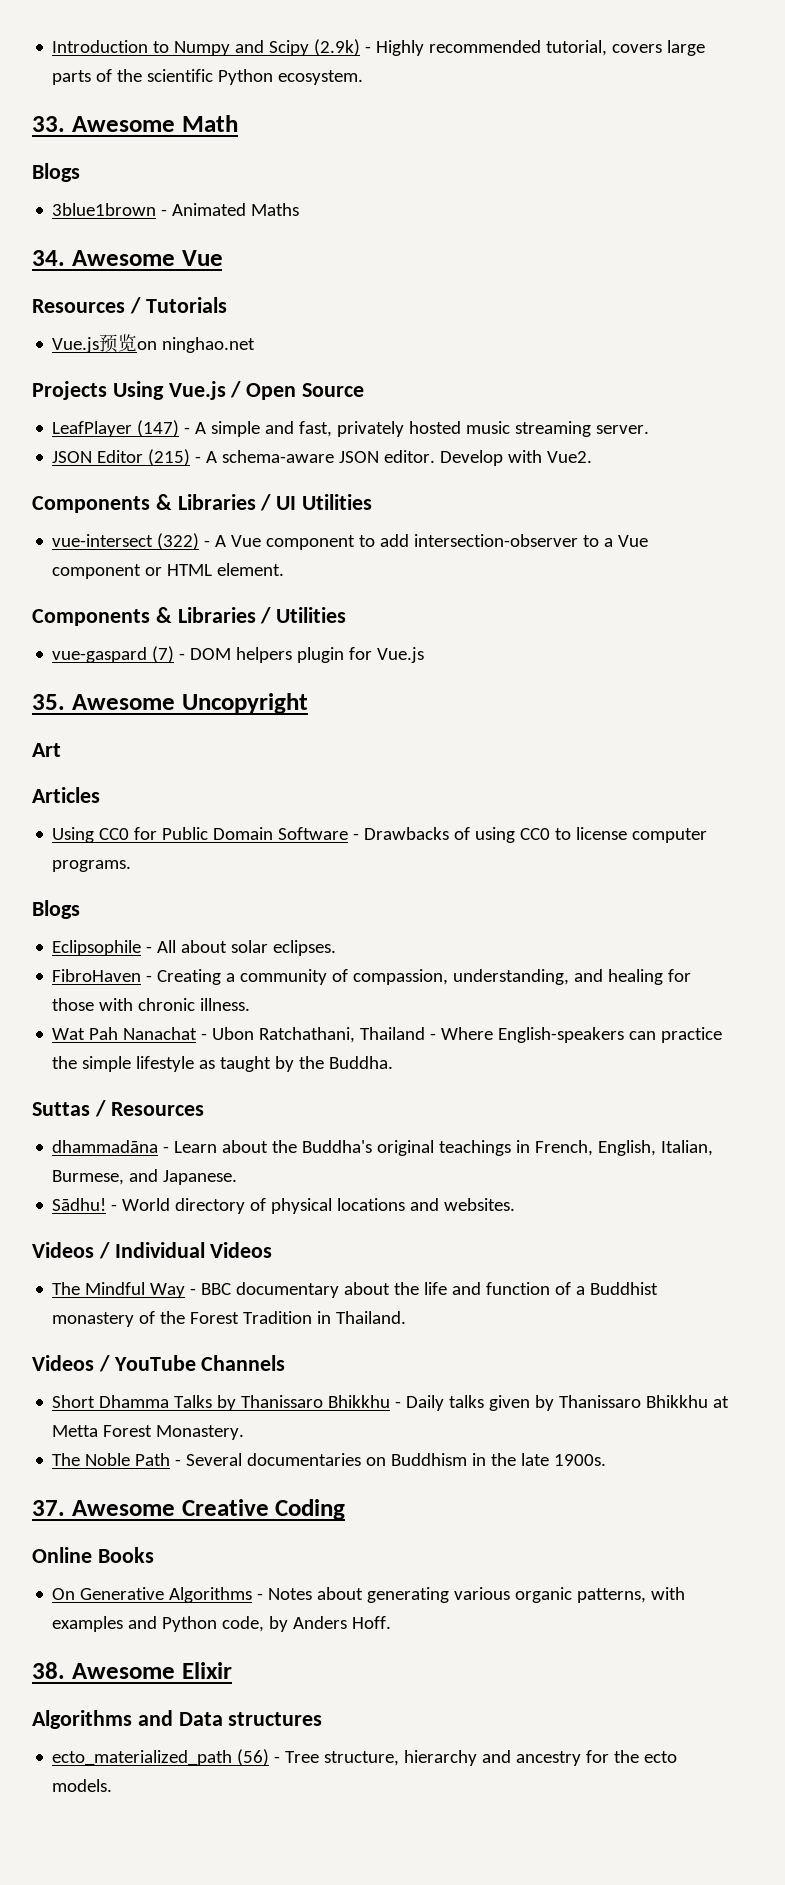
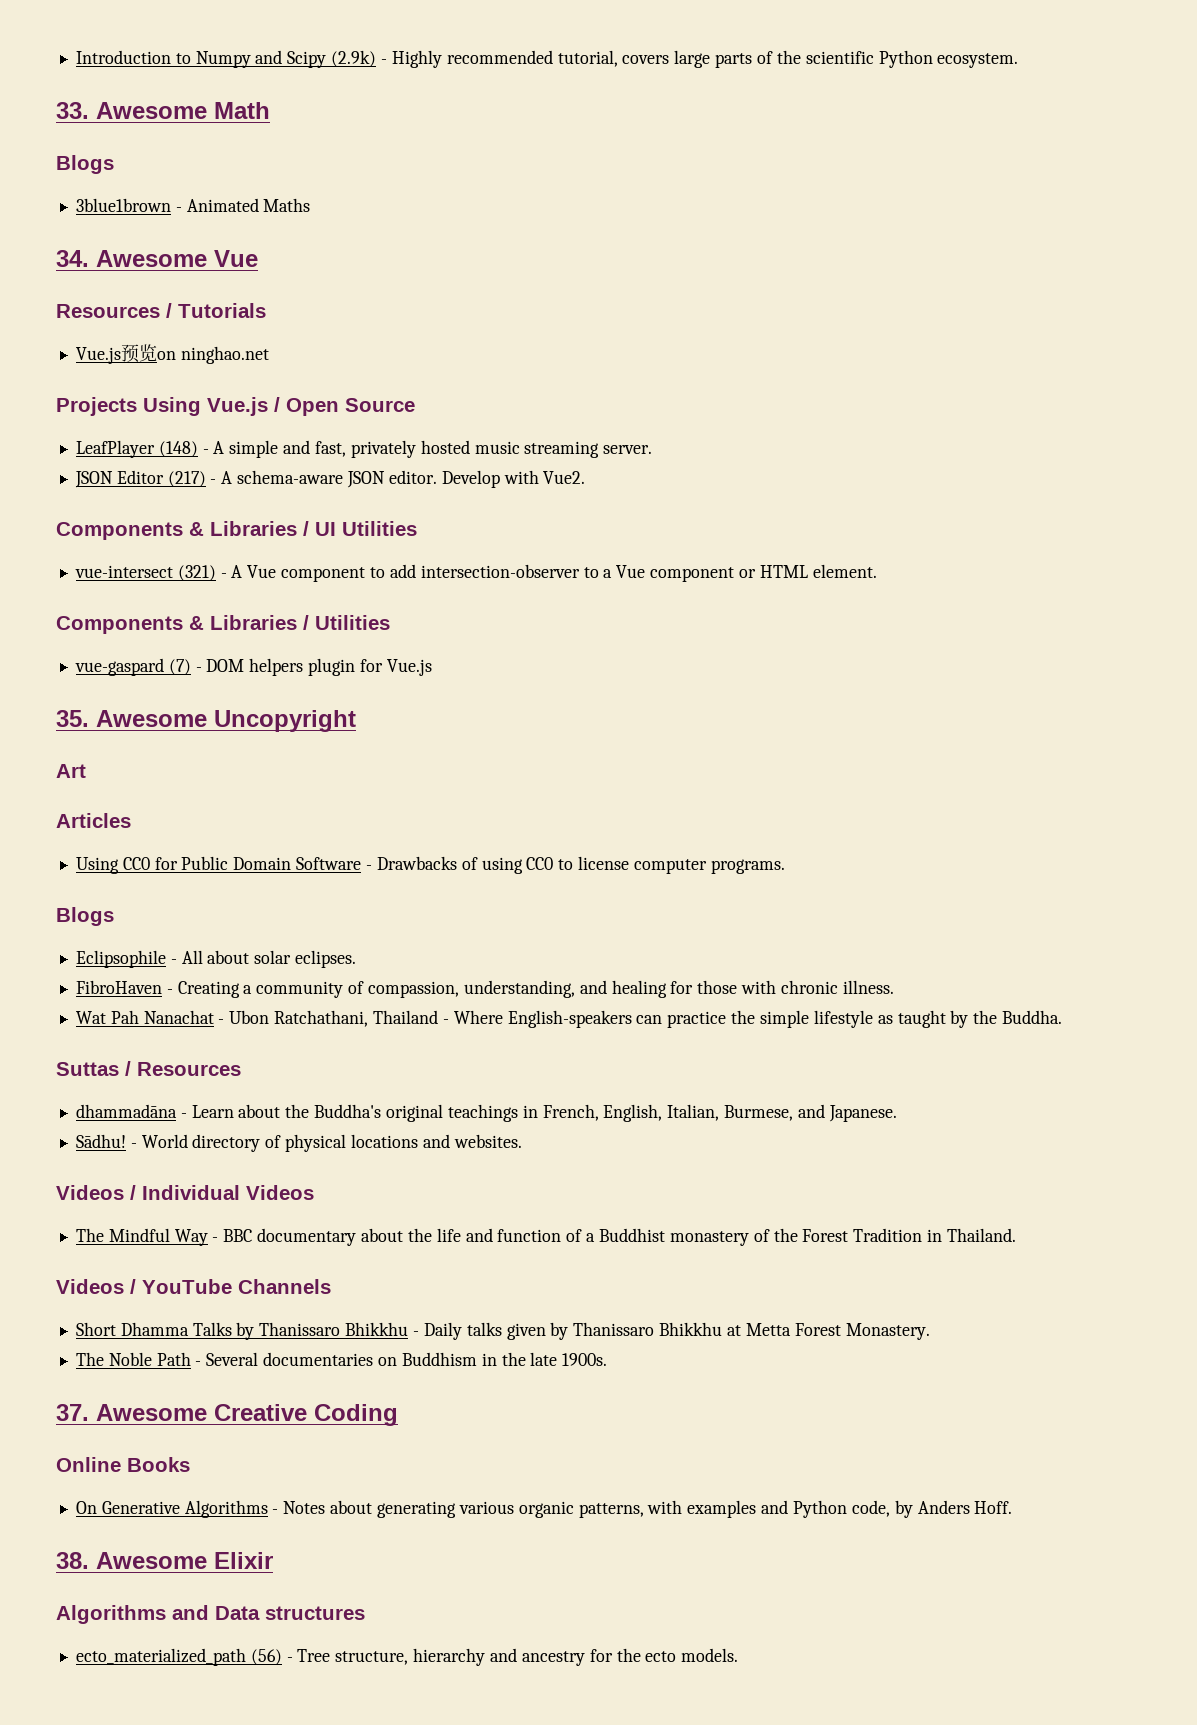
- LeafPlayer (147) - A simple and fast, privately hosted music streaming server.
+ LeafPlayer (148) - A simple and fast, privately hosted music streaming server.
- JSON Editor (215) - A schema-aware JSON editor.
+ JSON Editor (217) - A schema-aware JSON editor.
- vue-intersect (322) - A Vue component to add intersection-observer to a Vue component or HTML element.
+ vue-intersect (321) - A Vue component to add intersection-observer to a Vue component or HTML element.

